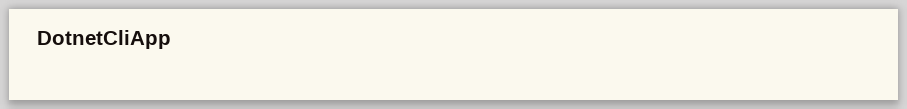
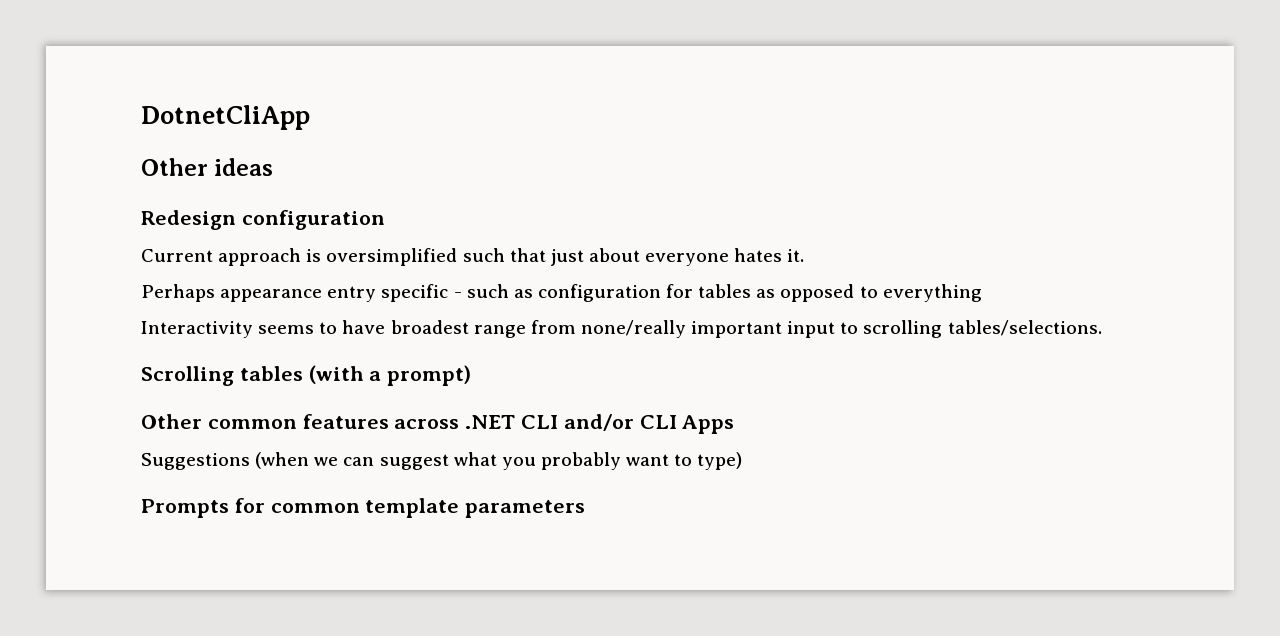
+ Other ideas
+ Redesign configuration
+ Current approach is oversimplified such that just about everyone hates it.
+ Perhaps appearance entry specific - such as configuration for tables as opposed to everything
+ Interactivity seems to have broadest range from none/really important input to scrolling tables/selections.
+ Scrolling tables (with a prompt)
+ Other common features across .NET CLI and/or CLI Apps
+ Suggestions (when we can suggest what you probably want to type)
+ Prompts for common template parameters

